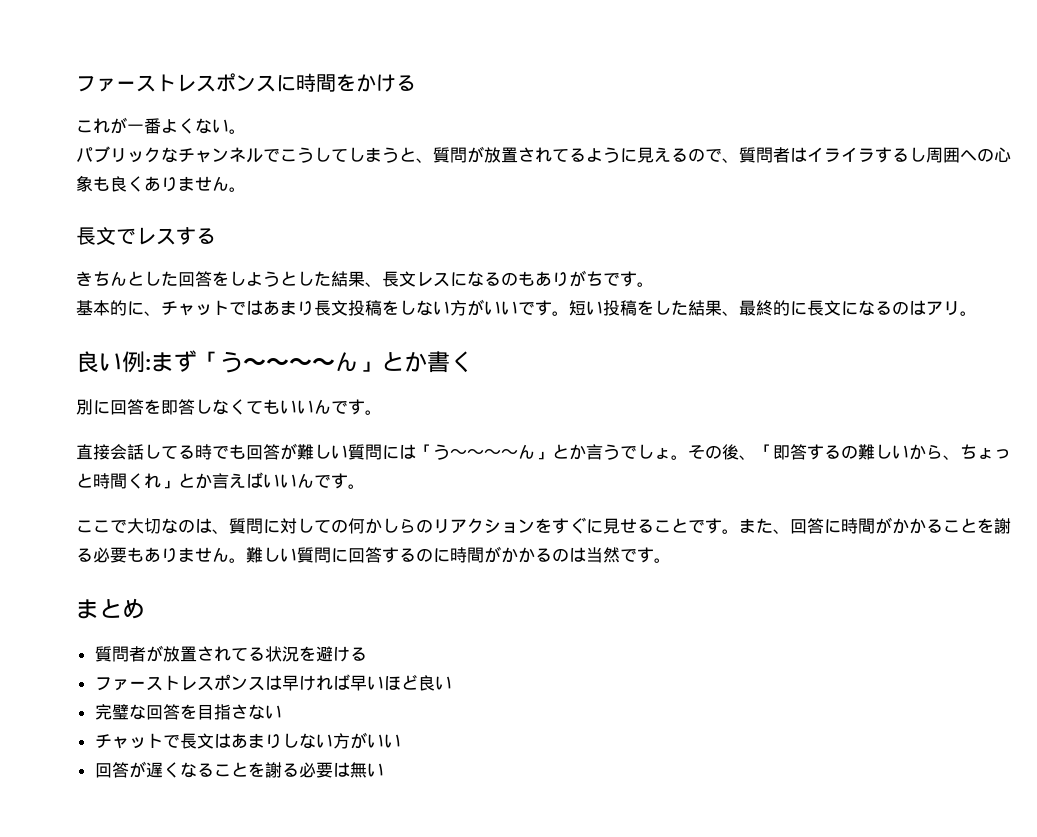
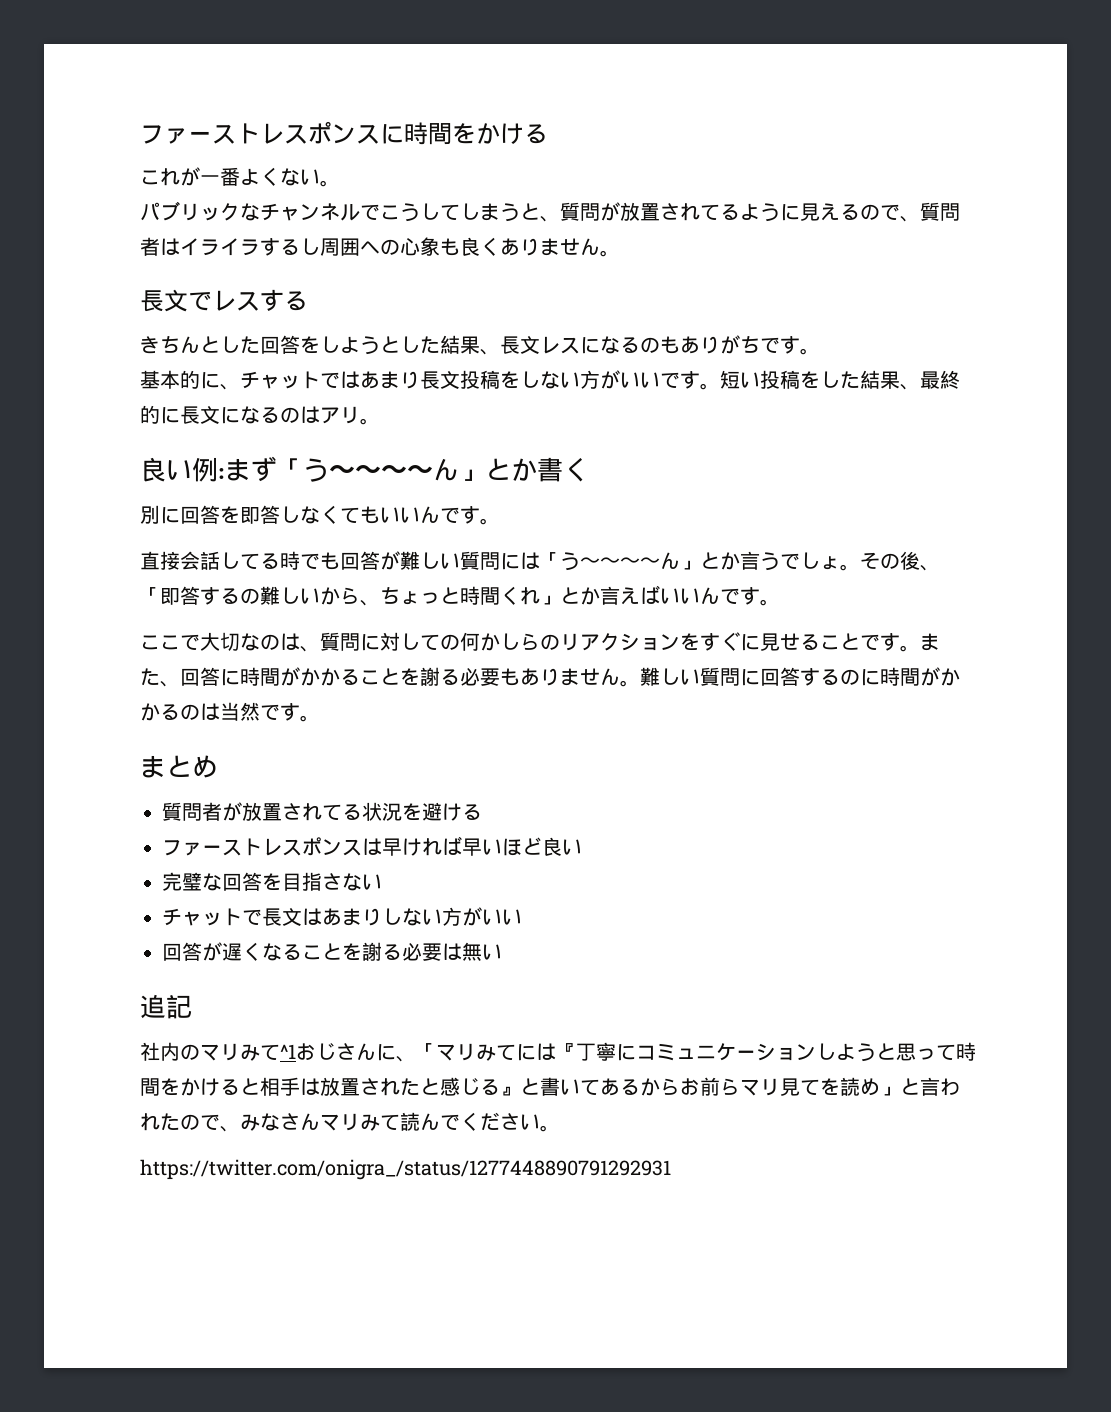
+ 追記
+ 社内のマリみて^1おじさんに、「マリみてには『丁寧にコミュニケーションしようと思って時間をかけると相手は放置されたと感じる』と書いてあるからお前らマリ見てを読め」と言われたので、みなさんマリみて読んでください。
+ https://twitter.com/onigra_/status/1277448890791292931

